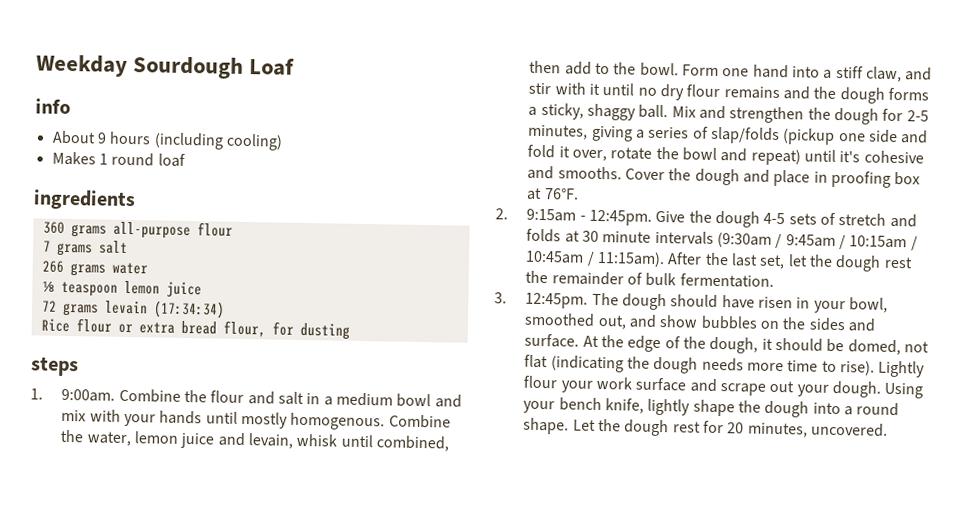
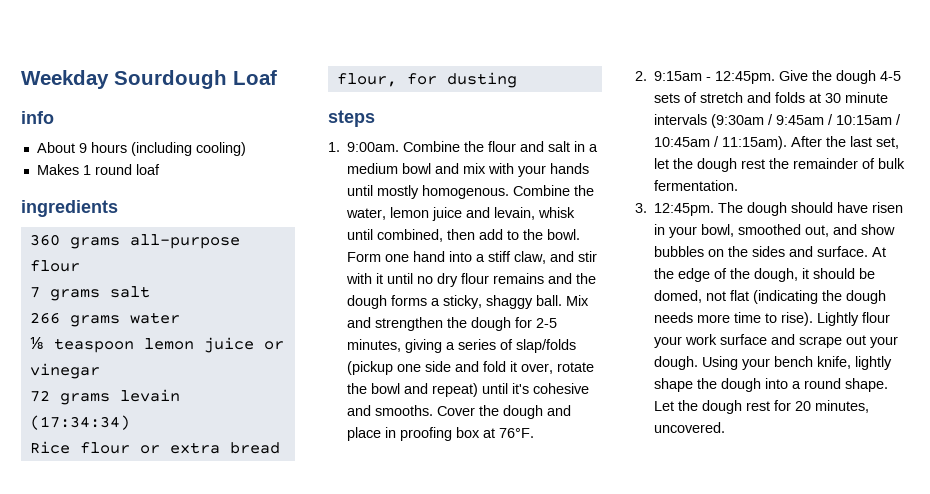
- ⅛ teaspoon lemon juice
+ ⅛ teaspoon lemon juice or vinegar

